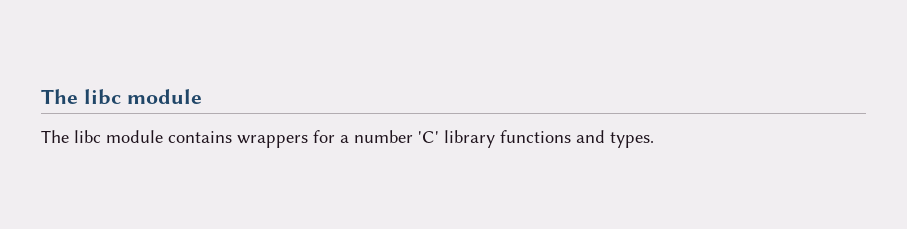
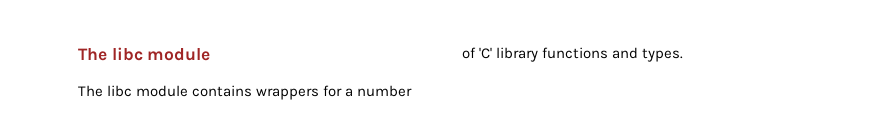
- The libc module contains wrappers for a number 'C' library functions and types.
+ The libc module contains wrappers for a number of 'C' library functions and types.

